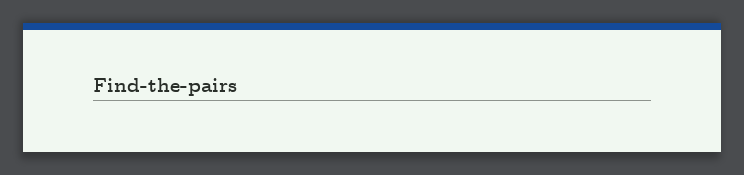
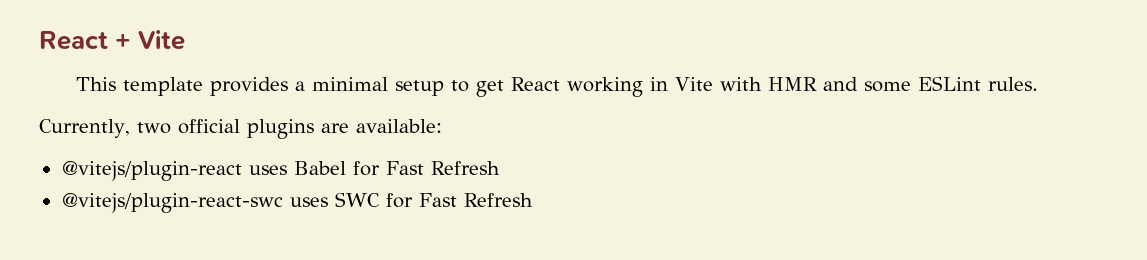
- Find-the-pairs
+ React + Vite
+ This template provides a minimal setup to get React working in Vite with HMR and some ESLint rules.
+ Currently, two official plugins are available:
+ @vitejs/plugin-react uses Babel for Fast Refresh
+ @vitejs/plugin-react-swc uses SWC for Fast Refresh

